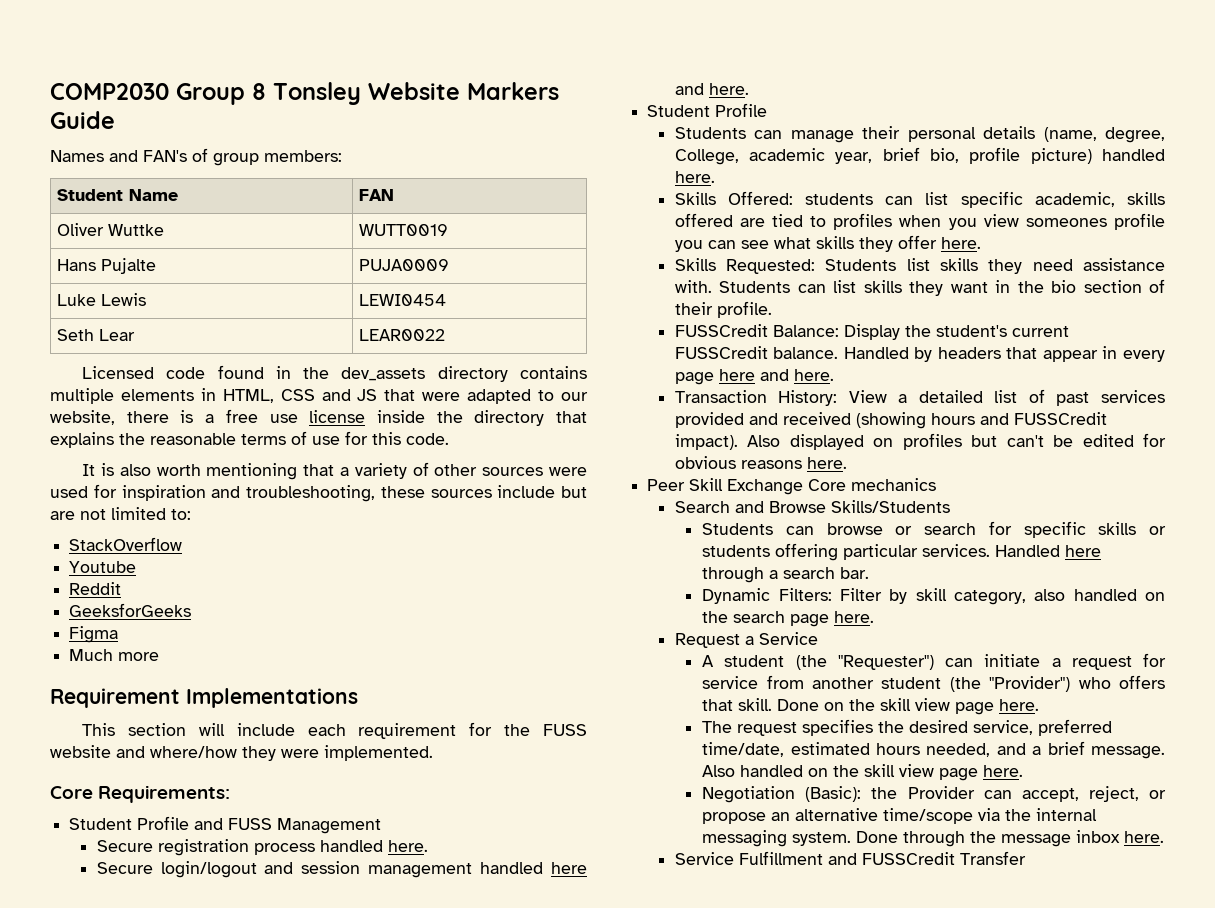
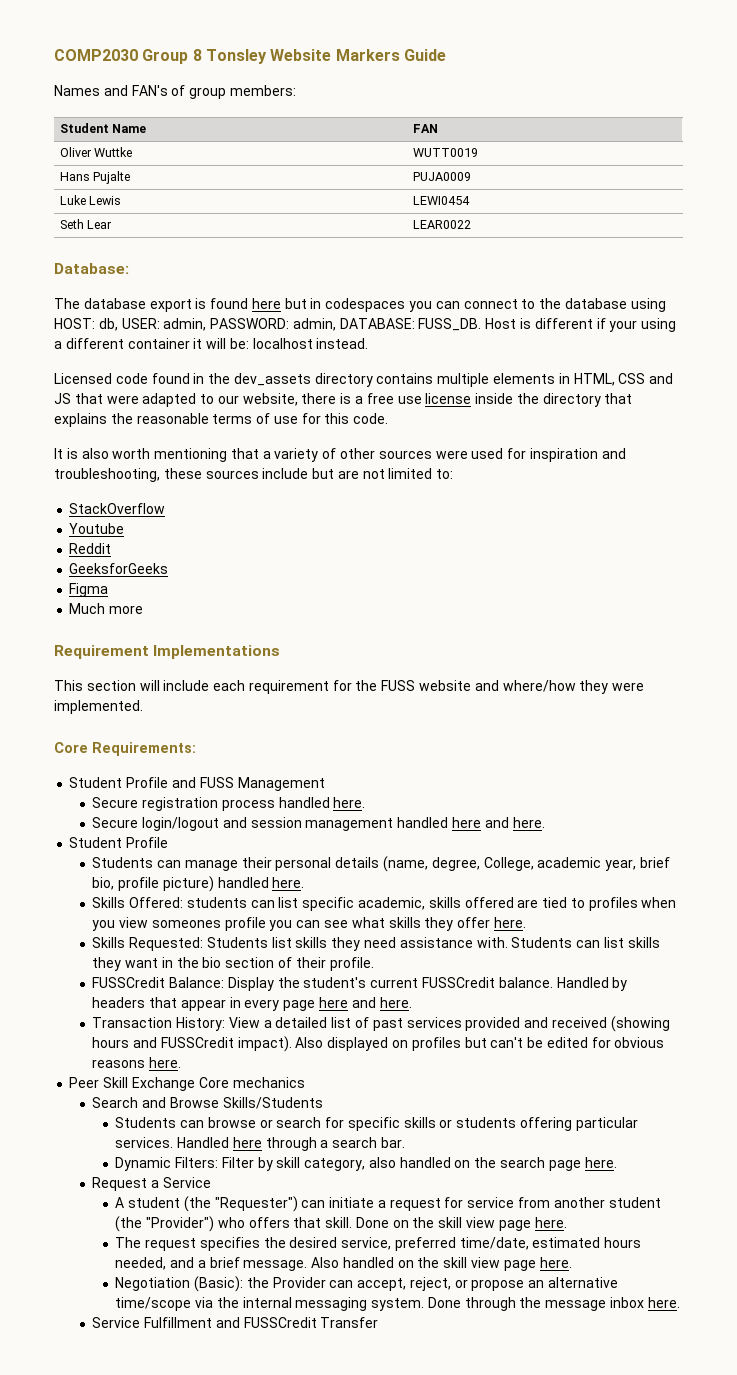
+ Database:
+ The database export is found here but in codespaces you can connect to the database using HOST: db, USER: admin, PASSWORD: admin, DATABASE: FUSS_DB. Host is different if your using a different container it will be: localhost instead.

